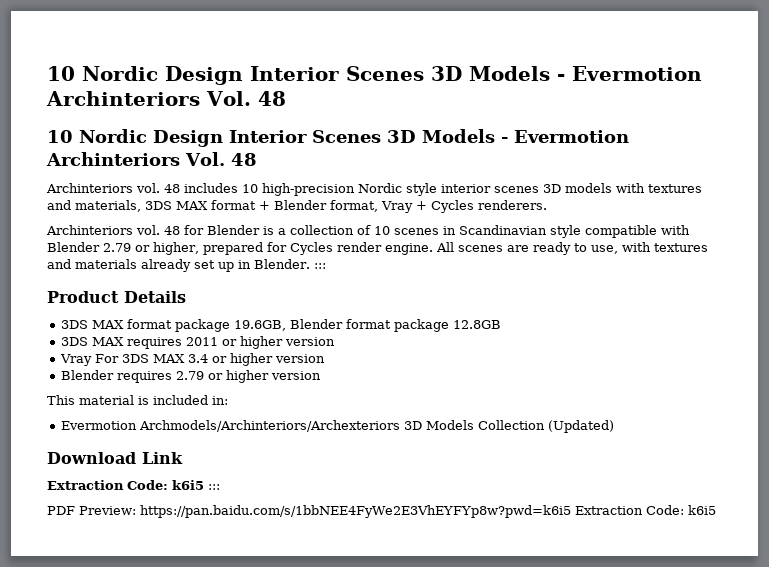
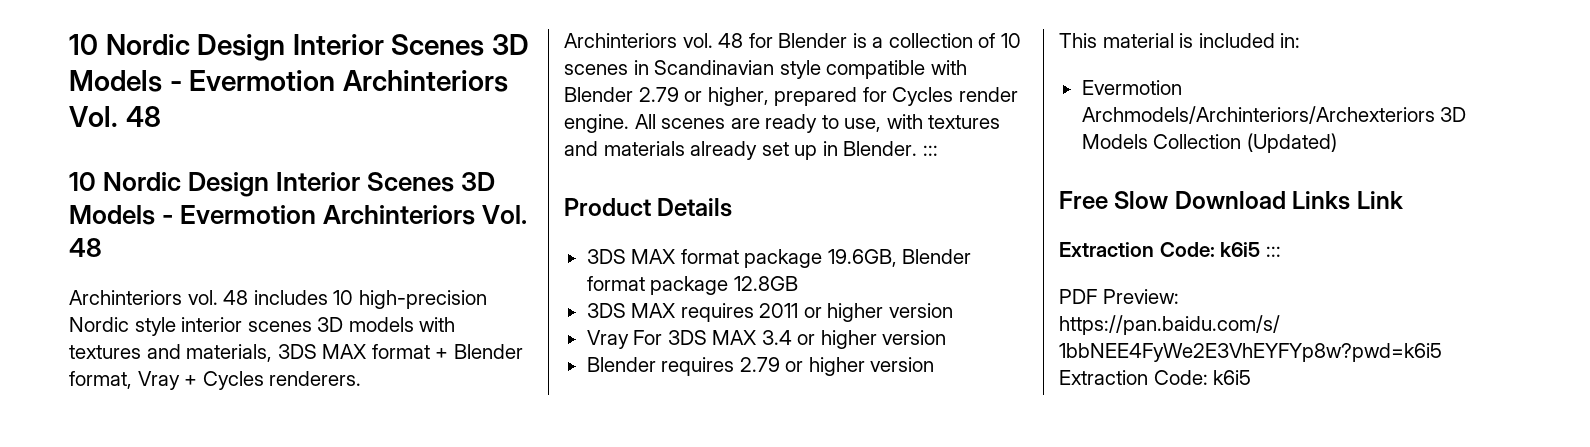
- Download Link
+ Free Slow Download Links Link

